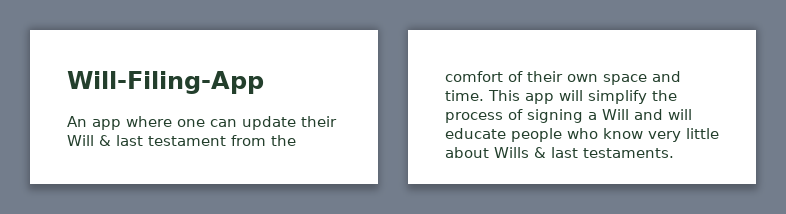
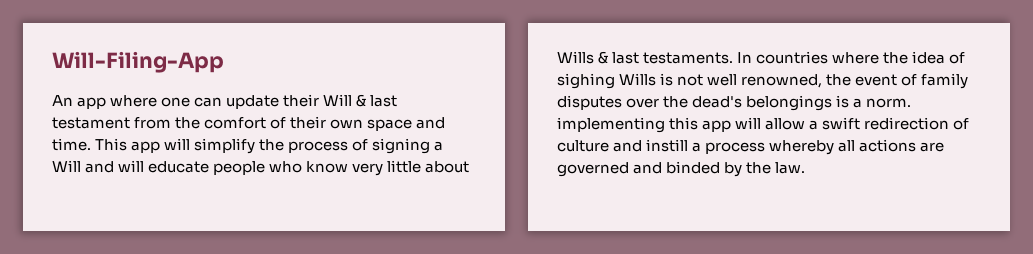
+ In countries where the idea of sighing Wills is not well renowned, the event of family disputes over the dead's belongings is a norm. implementing this app will allow a swift redirection of culture and instill a process whereby all actions are governed and binded by the law.

